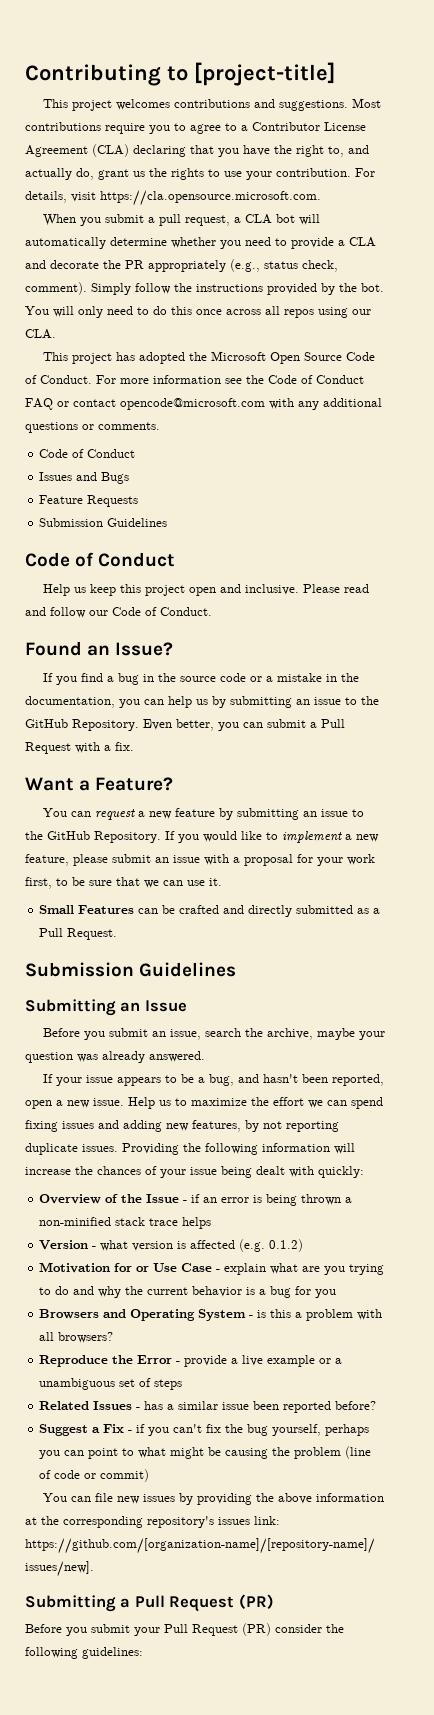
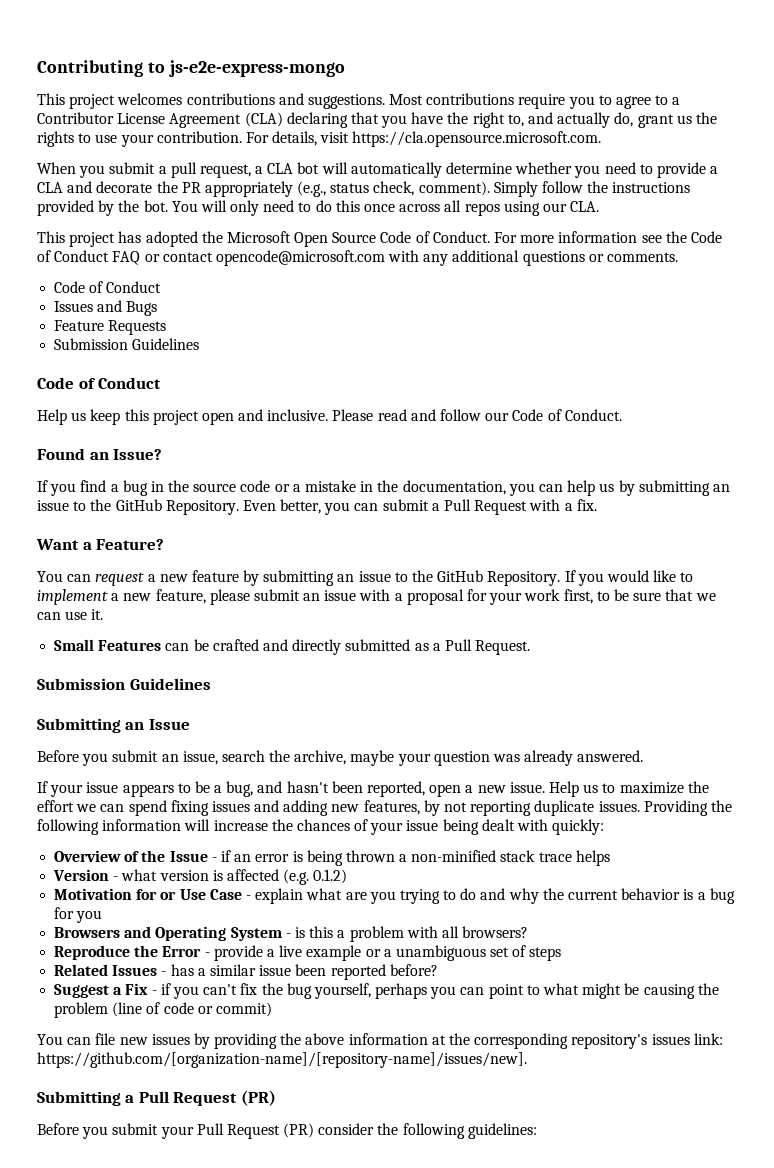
- Contributing to [project-title]
+ Contributing to js-e2e-express-mongo

